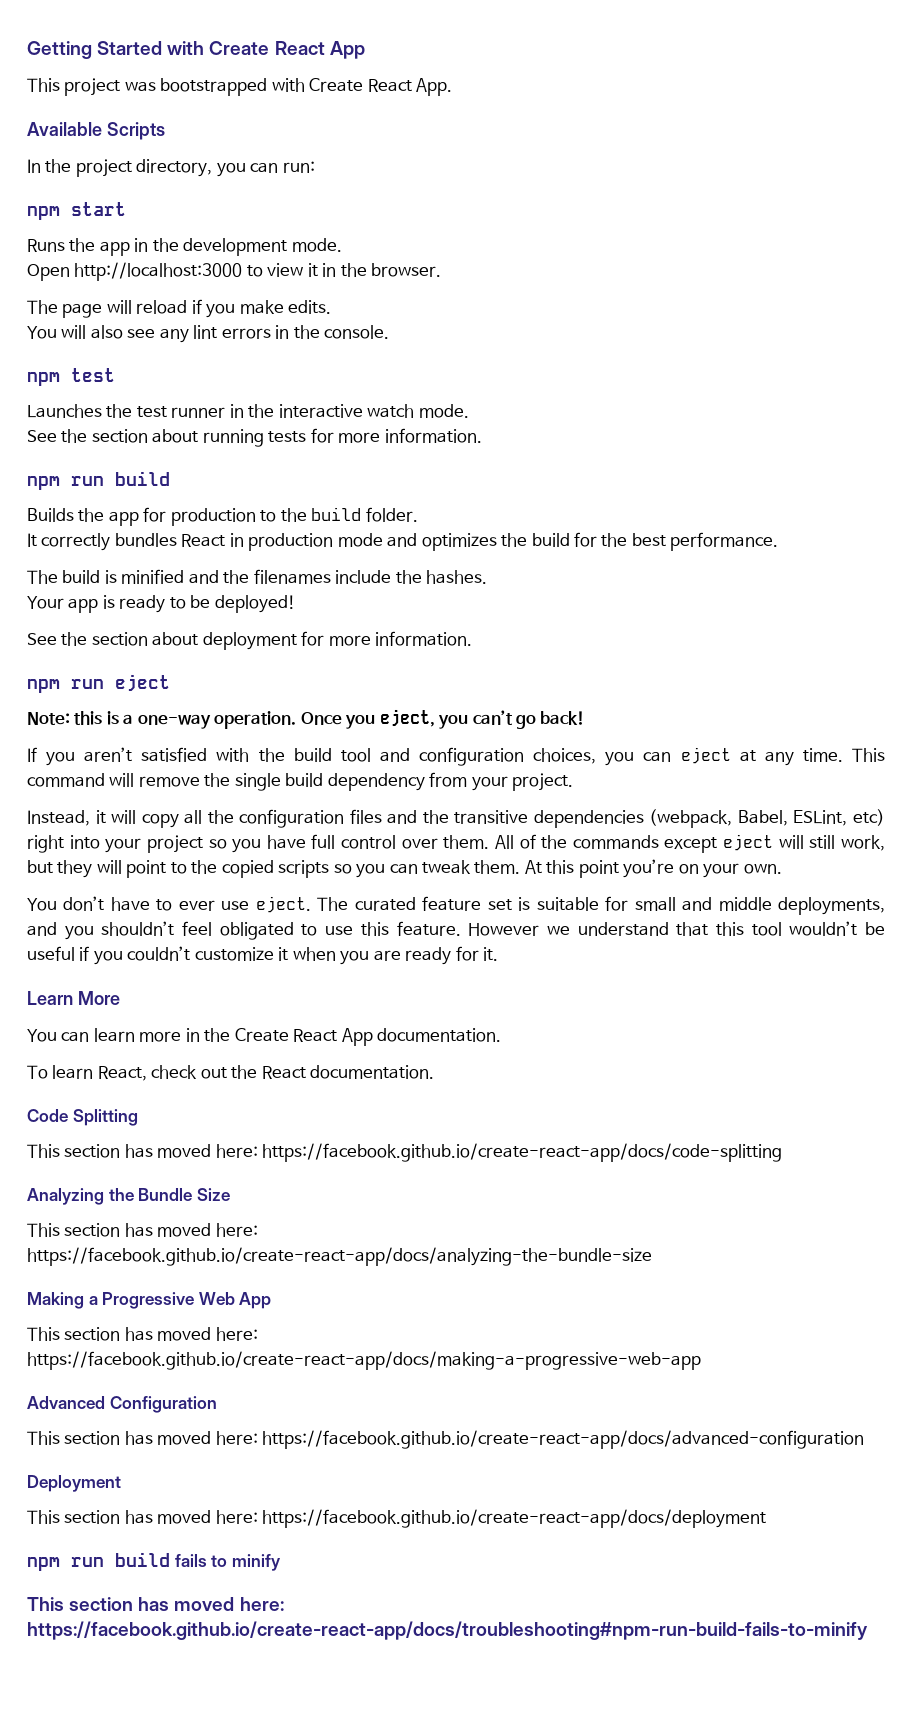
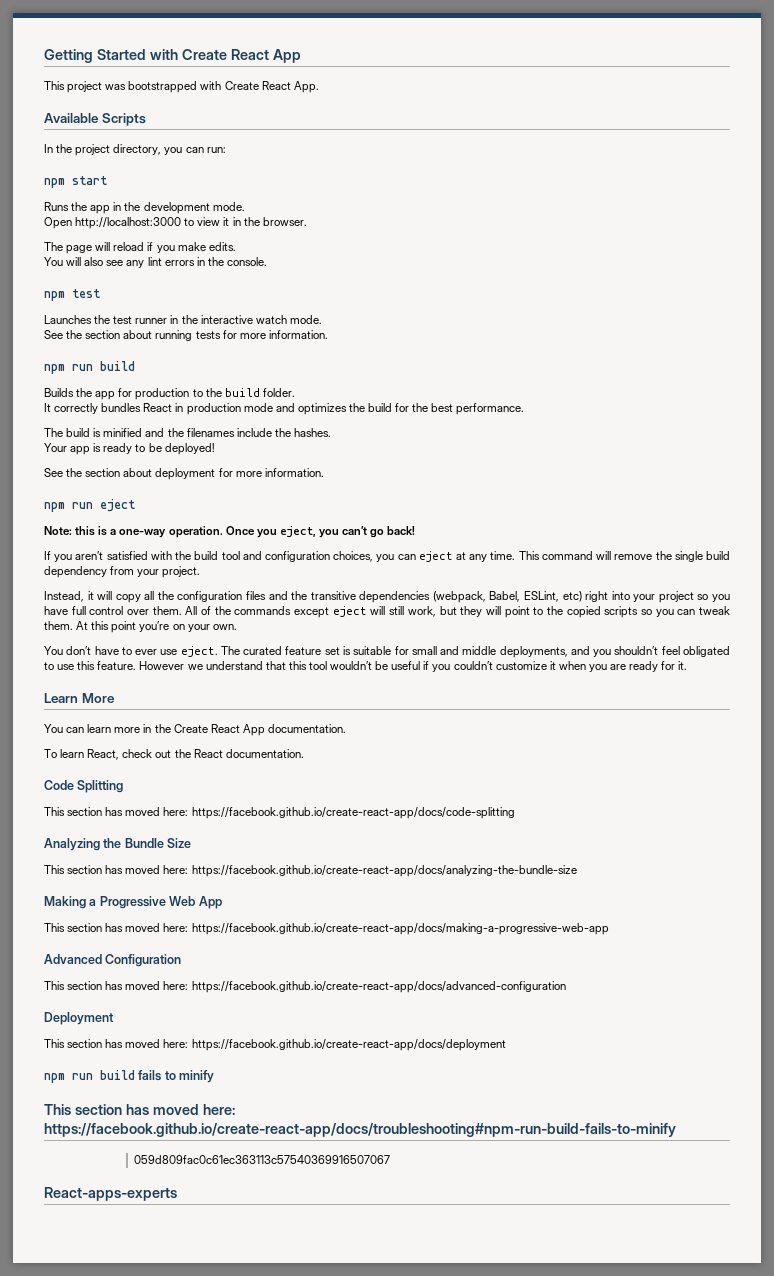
+ 059d809fac0c61ec363113c57540369916507067
+ React-apps-experts

